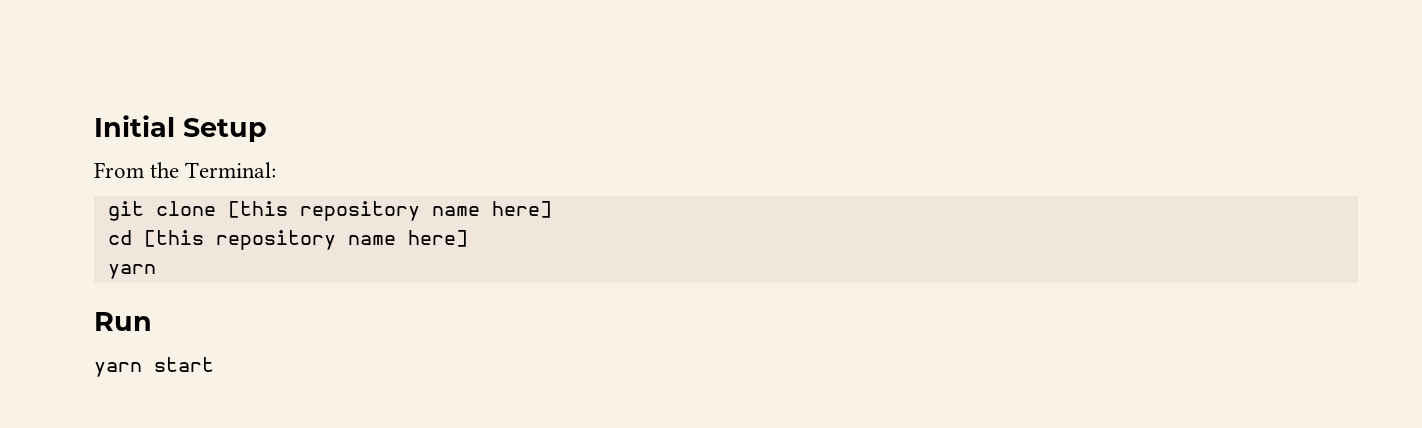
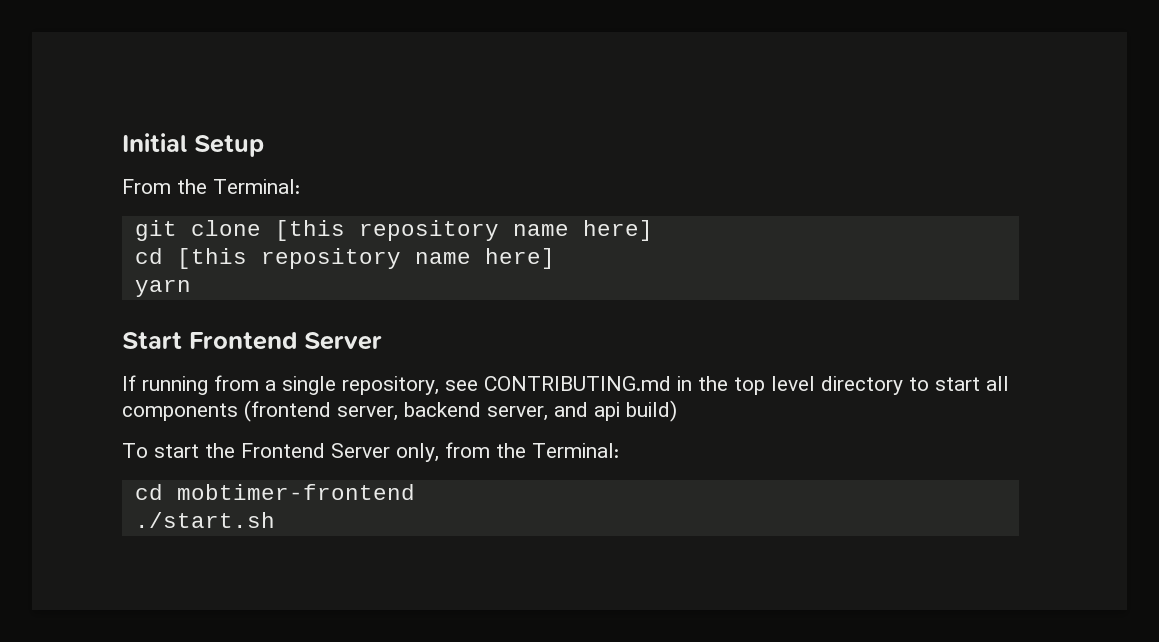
- Run
- yarn start
+ Start Frontend Server
+ If running from a single repository, see CONTRIBUTING.md in the top level directory to start all components (frontend server, backend server, and api build)
+ To start the Frontend Server only, from the Terminal:
+ cd mobtimer-frontend
+ ./start.sh

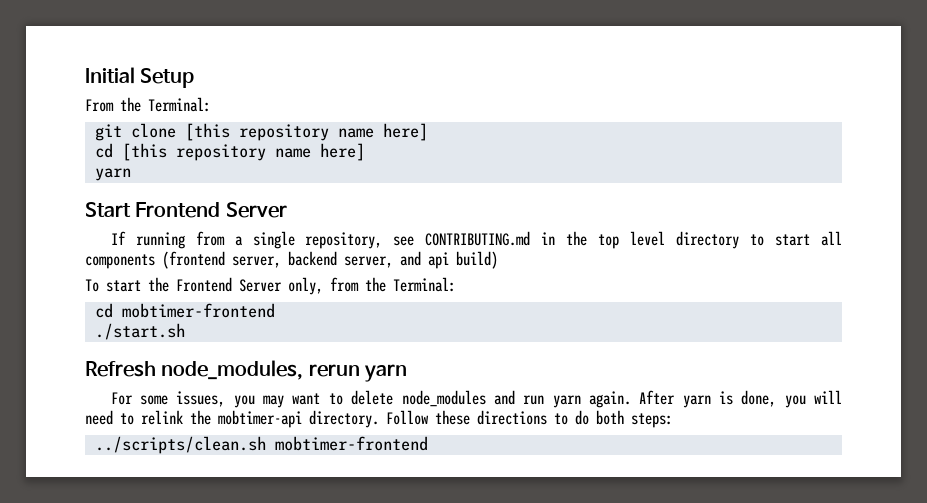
+ Refresh node_modules, rerun yarn
+ For some issues, you may want to delete node_modules and run yarn again. After yarn is done, you will need to relink the mobtimer-api directory. Follow these directions to do both steps:
+ ../scripts/clean.sh mobtimer-frontend

